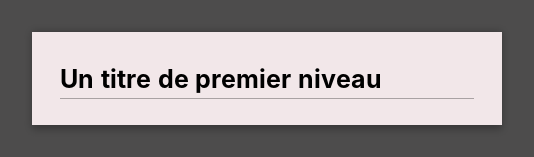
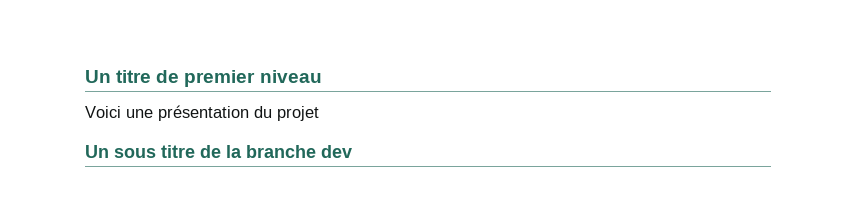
+ Voici une présentation du projet
+ Un sous titre de la branche dev

